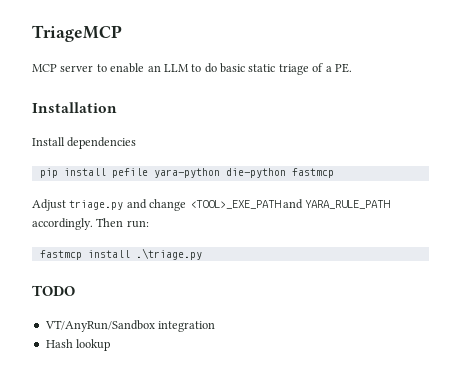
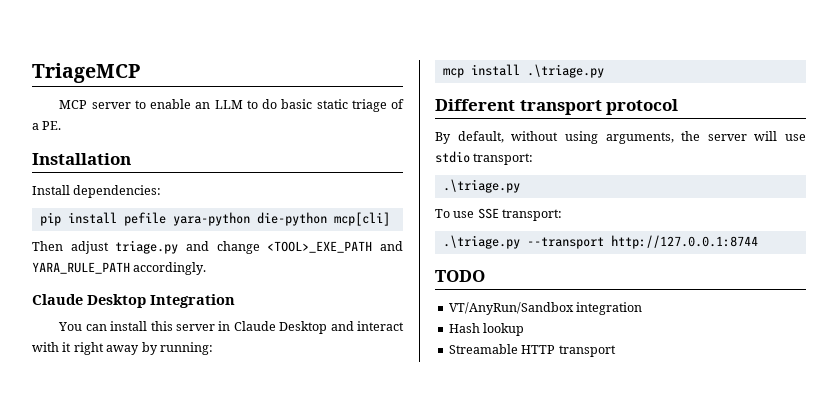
- Install dependencies
+ Install dependencies:
- pip install pefile yara-python die-python fastmcp
- Adjust triage.py and change <TOOL>_EXE_PATH and YARA_RULE_PATH accordingly. Then run:
- fastmcp install .\triage.py
+ pip install pefile yara-python die-python mcp[cli]
+ Then adjust triage.py and change <TOOL>_EXE_PATH and YARA_RULE_PATH accordingly.
+ Claude Desktop Integration
+ You can install this server in Claude Desktop and interact with it right away by running:
+ mcp install .\triage.py
+ Different transport protocol
+ By default, without using arguments, the server will use stdio transport:
+ .\triage.py
+ To use SSE transport:
+ .\triage.py --transport http://127.0.0.1:8744
+ Streamable HTTP transport

